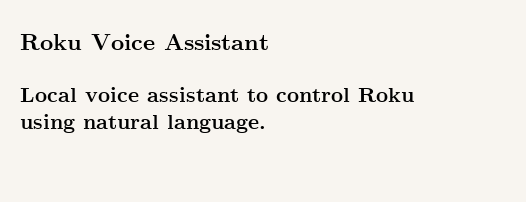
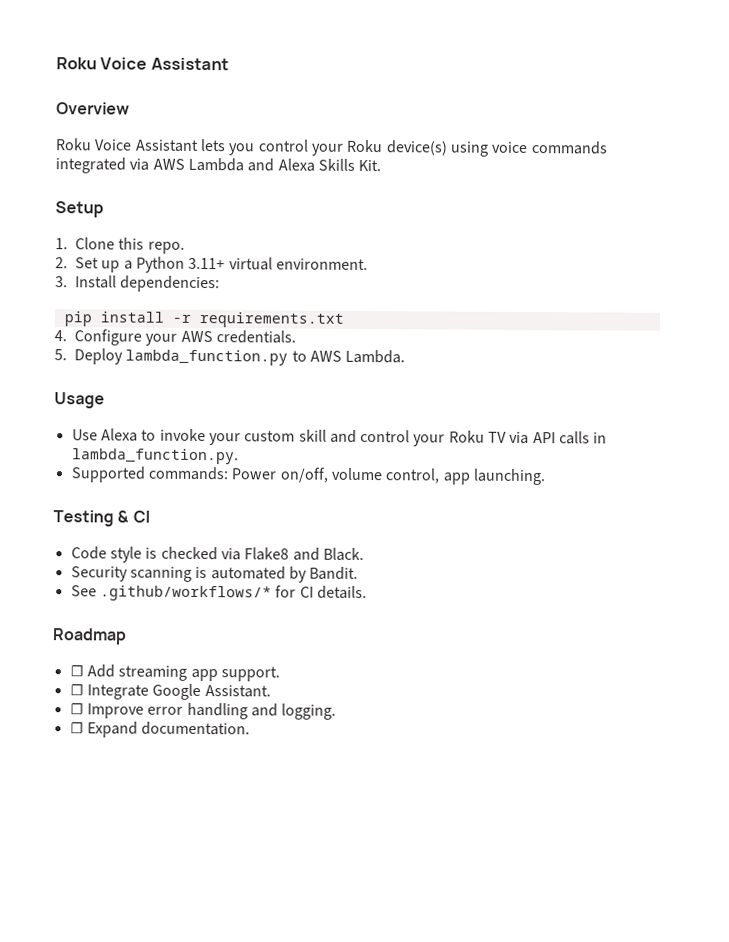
- Local voice assistant to control Roku using natural language.
+ Overview
+ Roku Voice Assistant lets you control your Roku device(s) using voice commands integrated via AWS Lambda and Alexa Skills Kit.
+ Setup
+ 1. Clone this repo.
+ 2. Set up a Python 3.11+ virtual environment.
+ 3. Install dependencies:
+ pip install -r requirements.txt
+ 4. Configure your AWS credentials.
+ 5. Deploy lambda_function.py to AWS Lambda.
+ Usage
+ Use Alexa to invoke your custom skill and control your Roku TV via API calls in lambda_function.py.
+ Supported commands: Power on/off, volume control, app launching.
+ Testing & CI
+ Code style is checked via Flake8 and Black.
+ Security scanning is automated by Bandit.
+ See .github/workflows/* for CI details.
+ Roadmap
+ ☐ Add streaming app support.
+ ☐ Integrate Google Assistant.
+ ☐ Improve error handling and logging.
+ ☐ Expand documentation.

